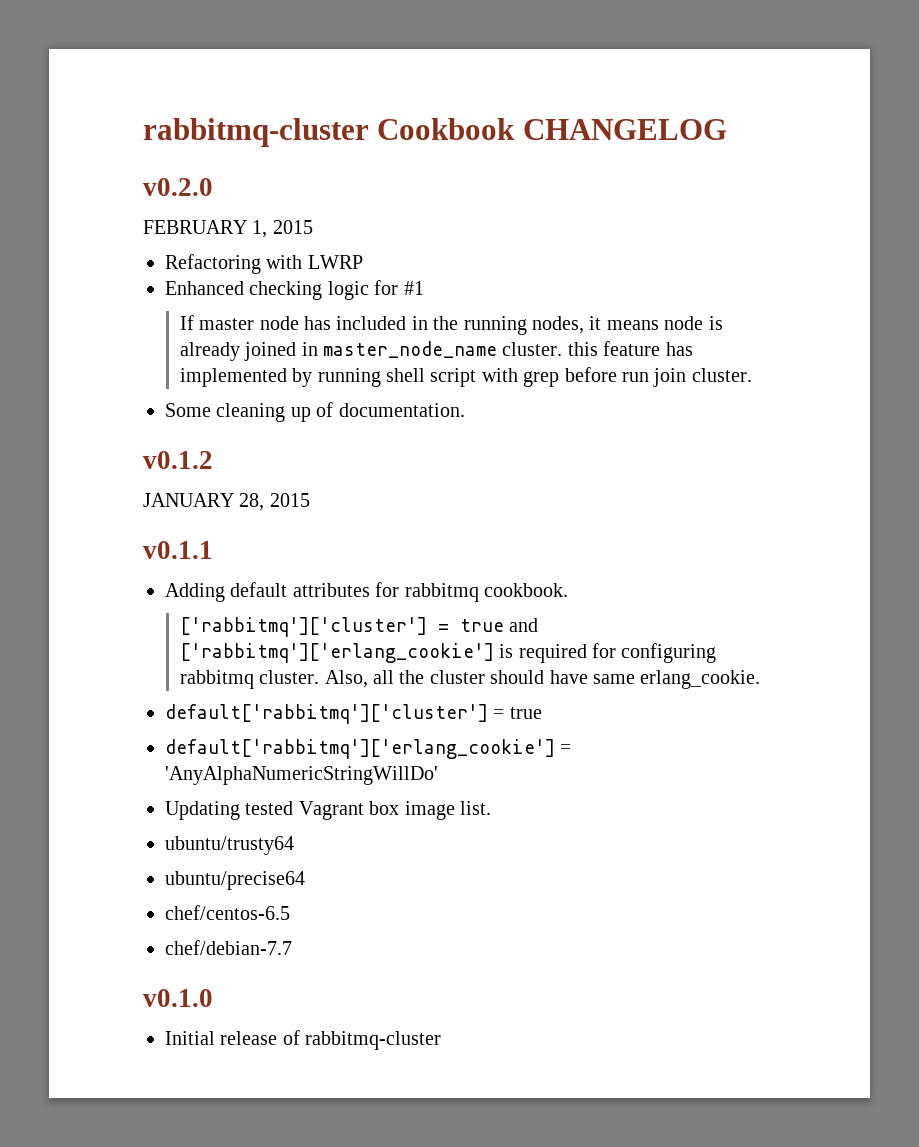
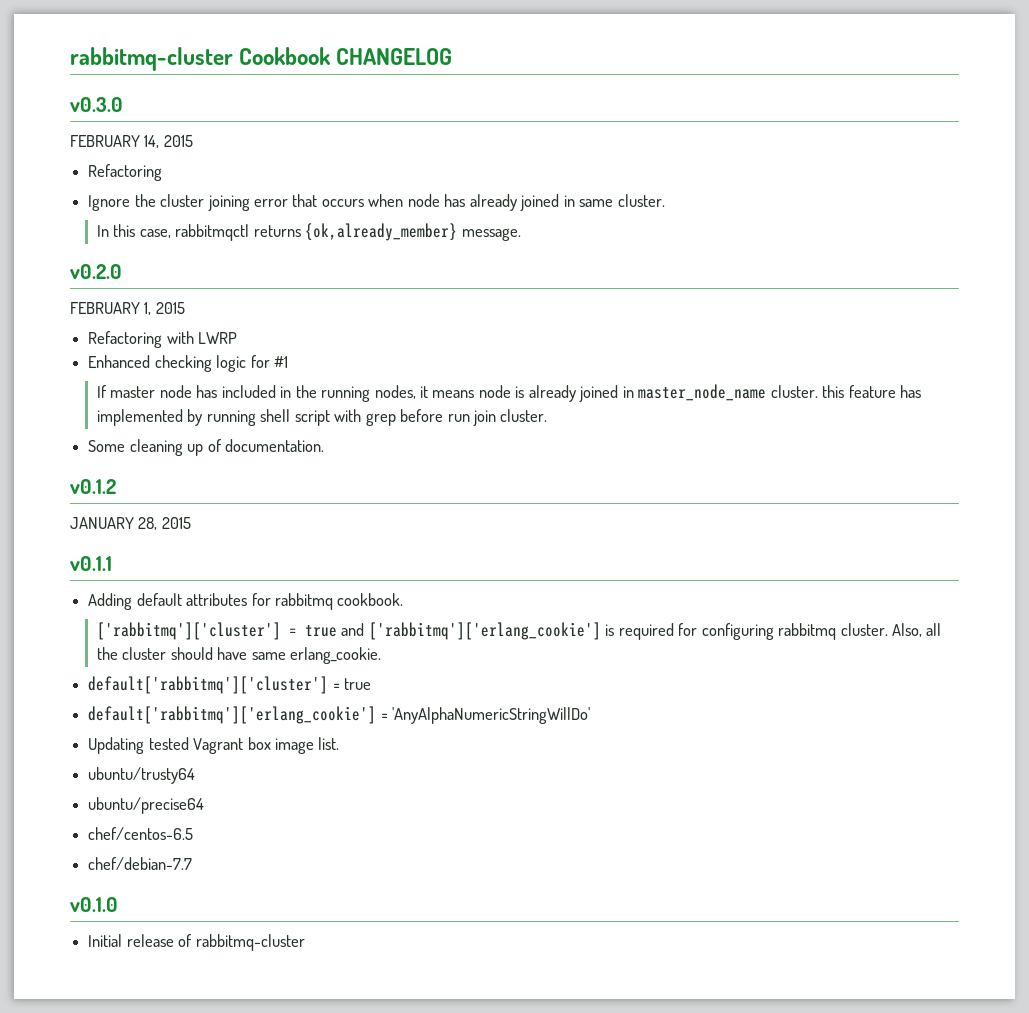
+ v0.3.0
+ FEBRUARY 14, 2015
+ Refactoring
+ Ignore the cluster joining error that occurs when node has already joined in same cluster.
+ In this case, rabbitmqctl returns {ok,already_member} message.

